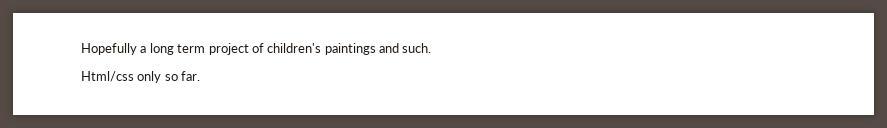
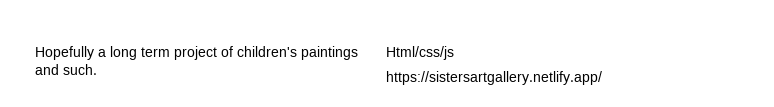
- Html/css only so far.
+ Html/css/js
+ https://sistersartgallery.netlify.app/

